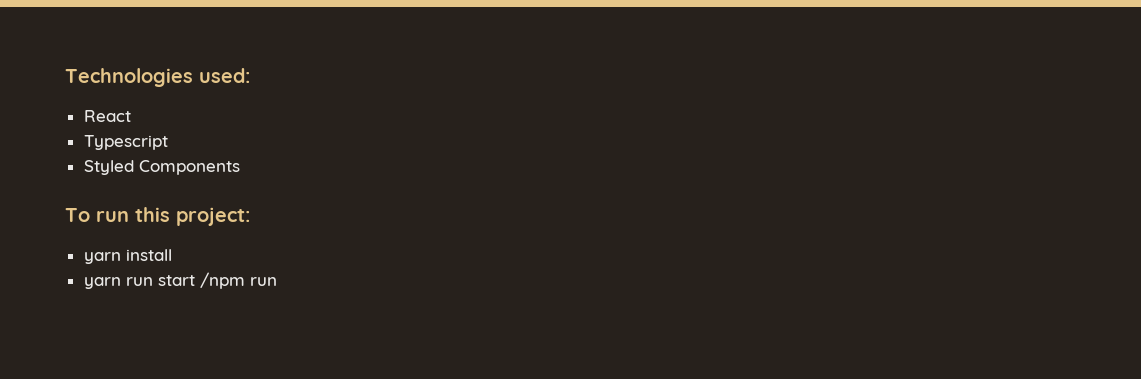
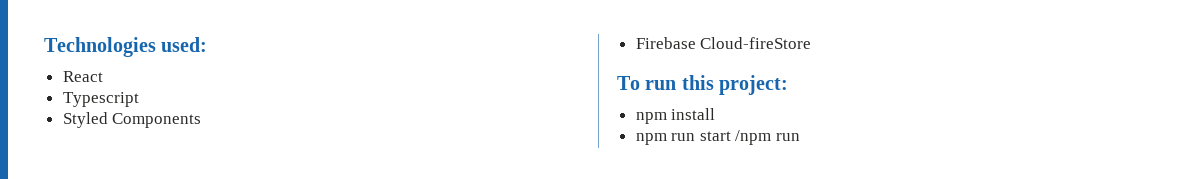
+ Firebase Cloud-fireStore
- yarn install
+ npm install
- yarn run start /npm run
+ npm run start /npm run

